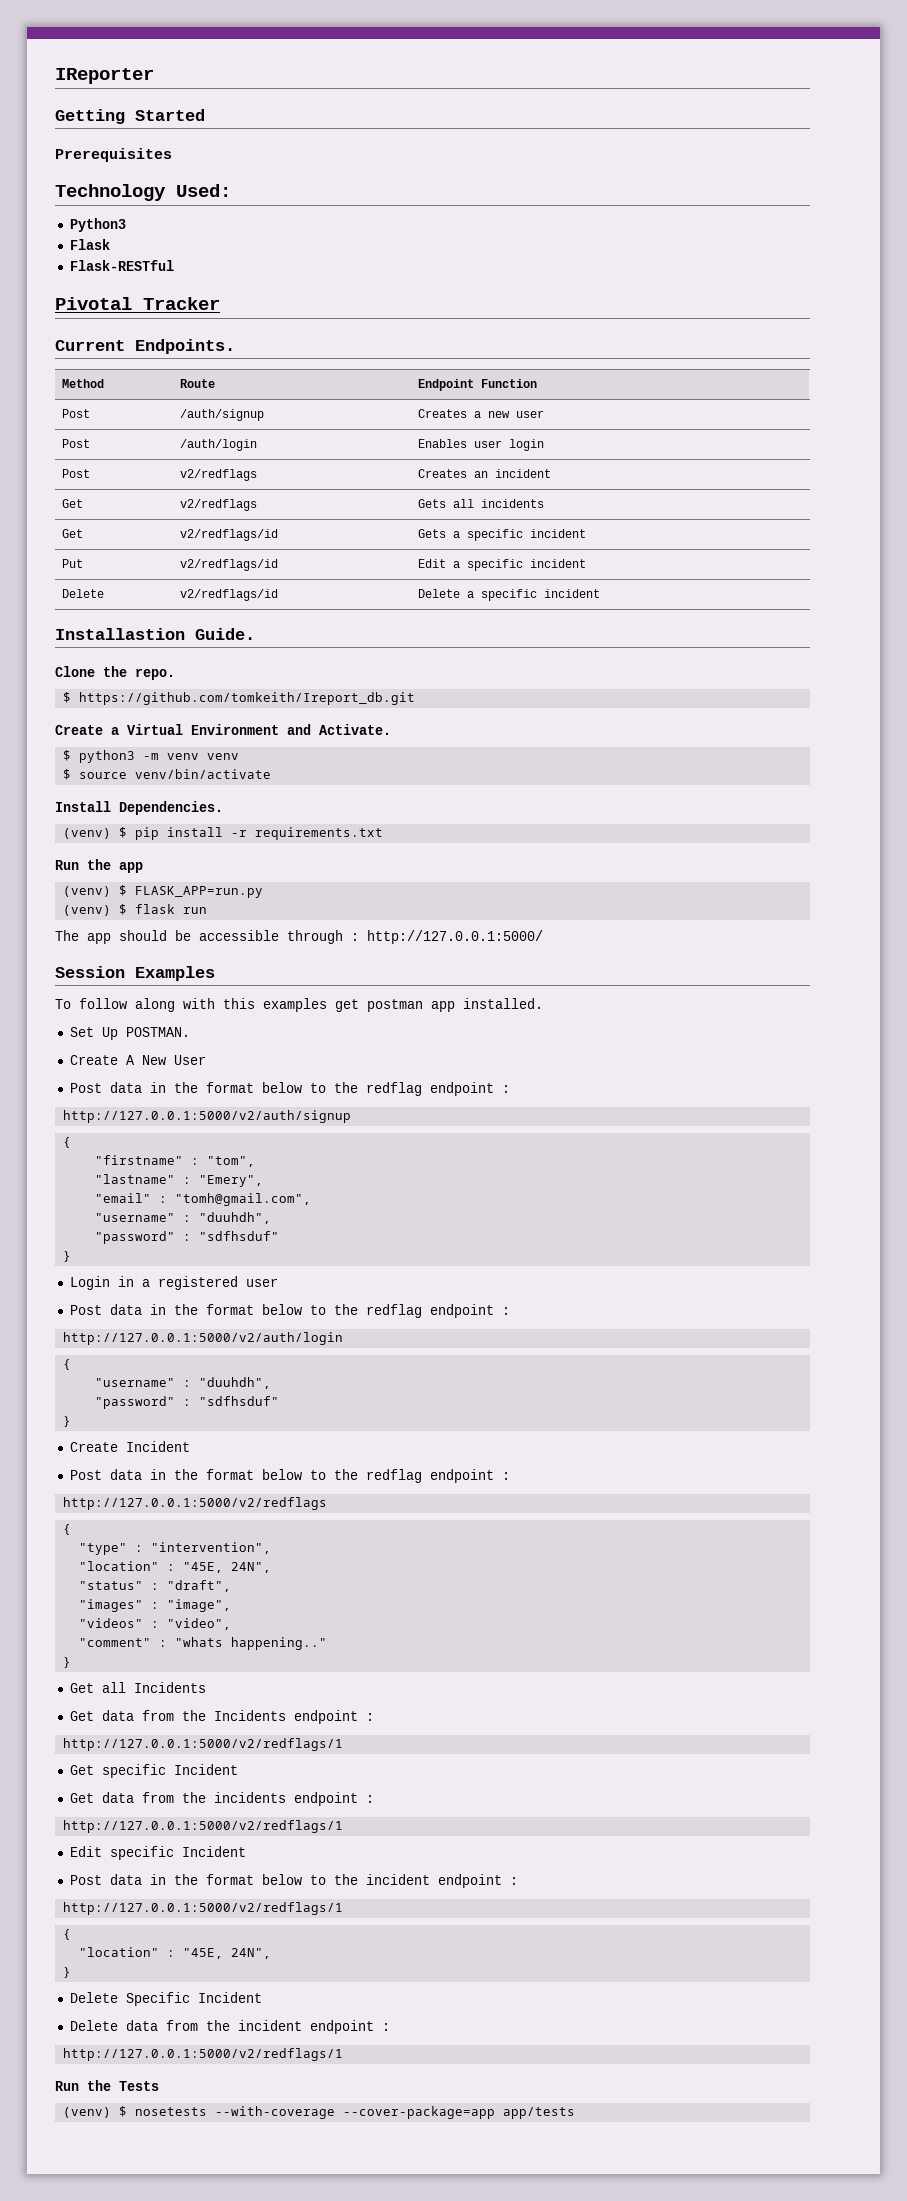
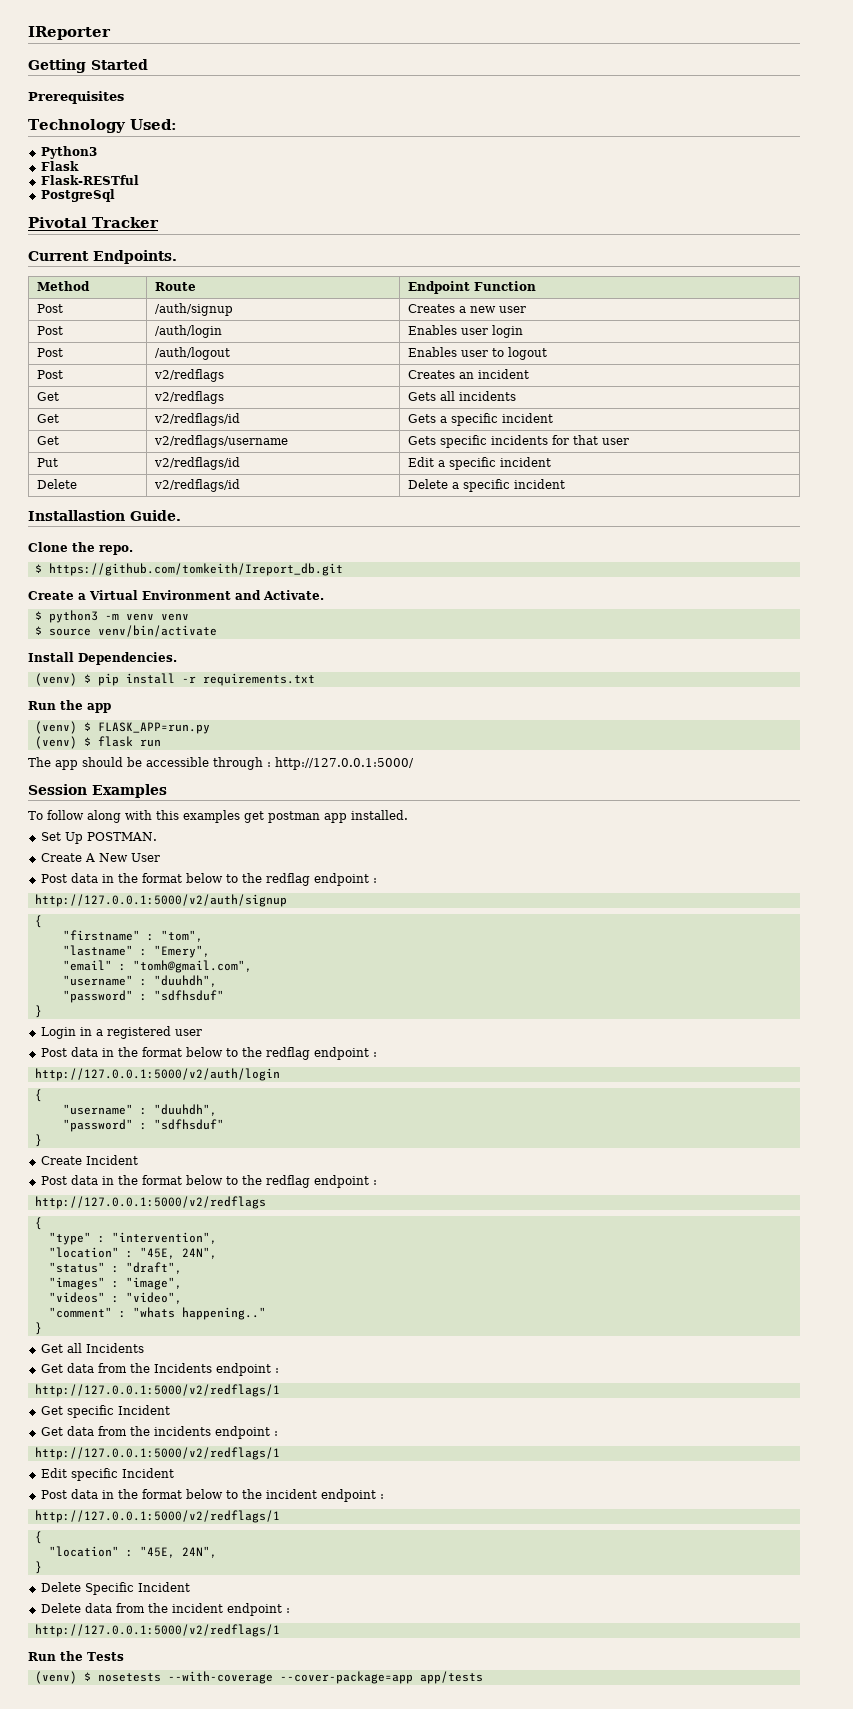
+ PostgreSql
+ Post | /auth/logout | Enables user to logout
+ Get | v2/redflags/username | Gets specific incidents for that user

